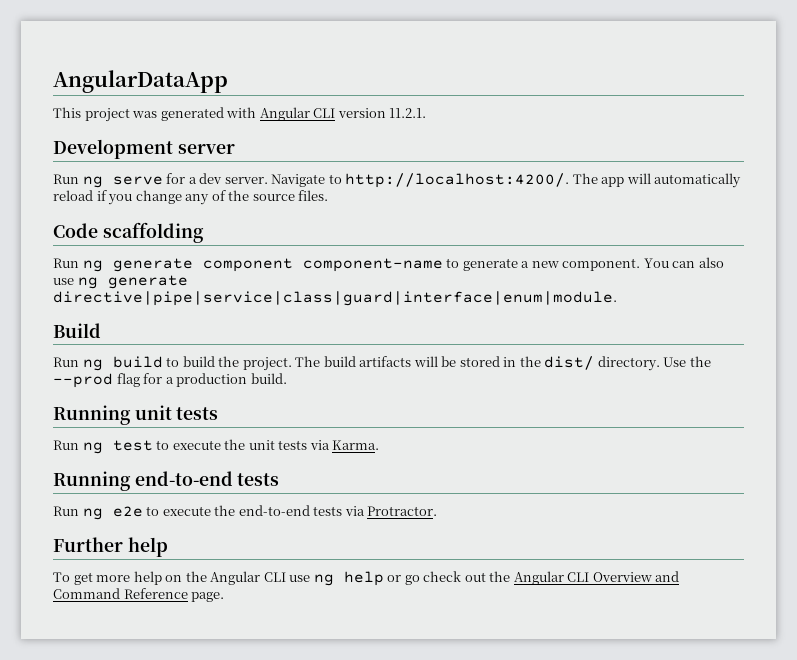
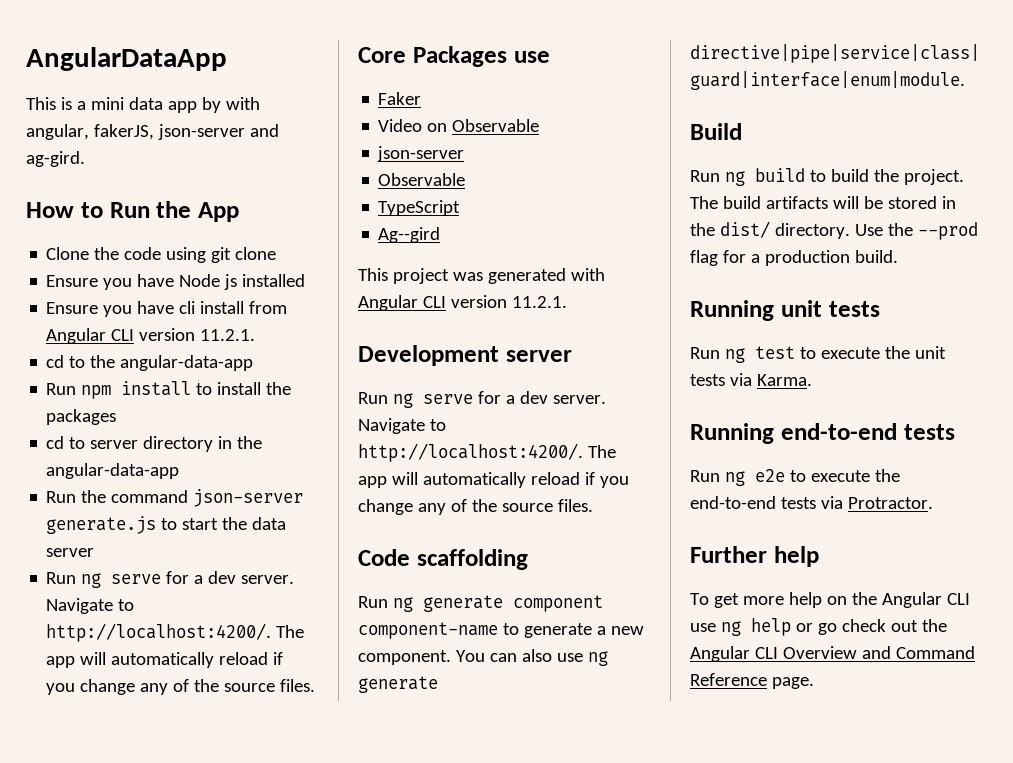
+ This is a mini data app by with angular, fakerJS, json-server and ag-gird.
+ How to Run the App
+ Clone the code using git clone
+ Ensure you have Node js installed
+ Ensure you have cli install from Angular CLI version 11.2.1.
+ cd to the angular-data-app
+ Run npm install to install the packages
+ cd to server directory in the angular-data-app
+ Run the command json-server generate.js to start the data server
+ Run ng serve for a dev server. Navigate to http://localhost:4200/. The app will automatically reload if you change any of the source files.
+ Core Packages use
+ Faker
+ Video on Observable
+ json-server
+ Observable
+ TypeScript
+ Ag--gird

